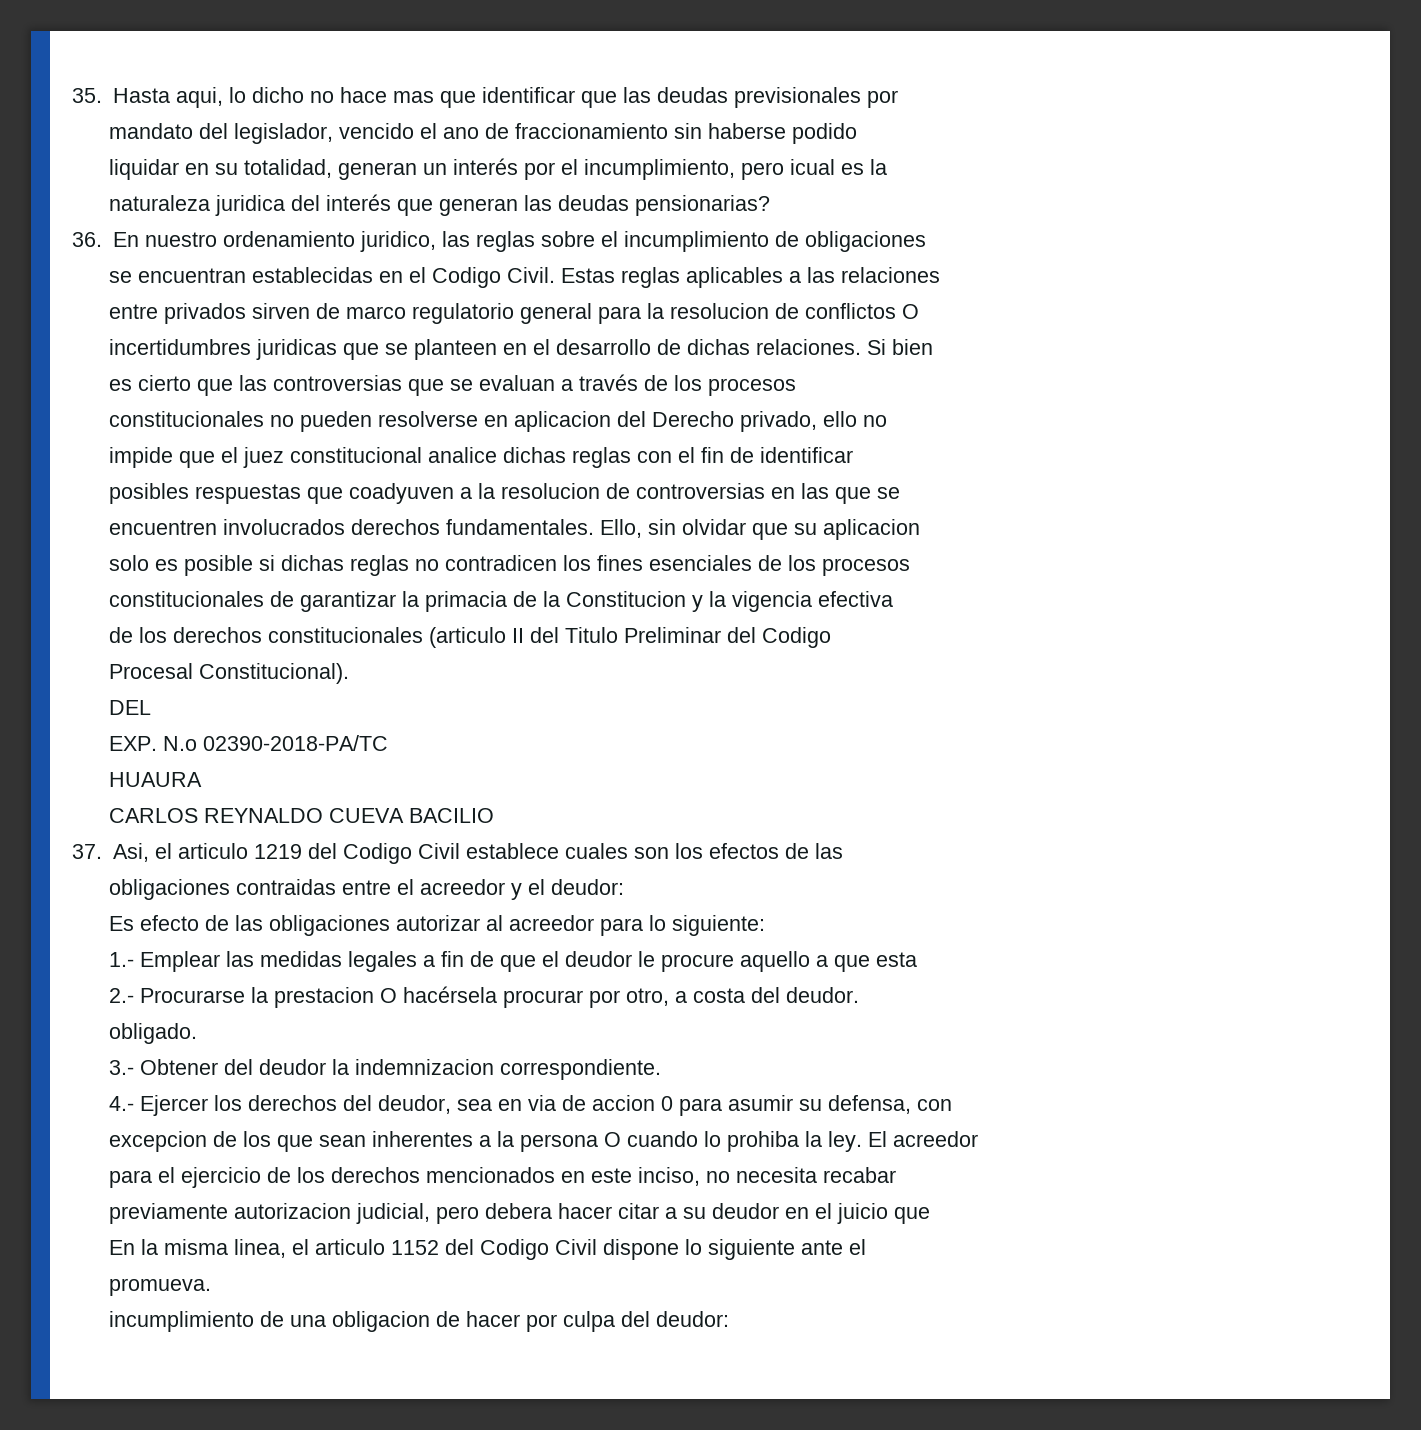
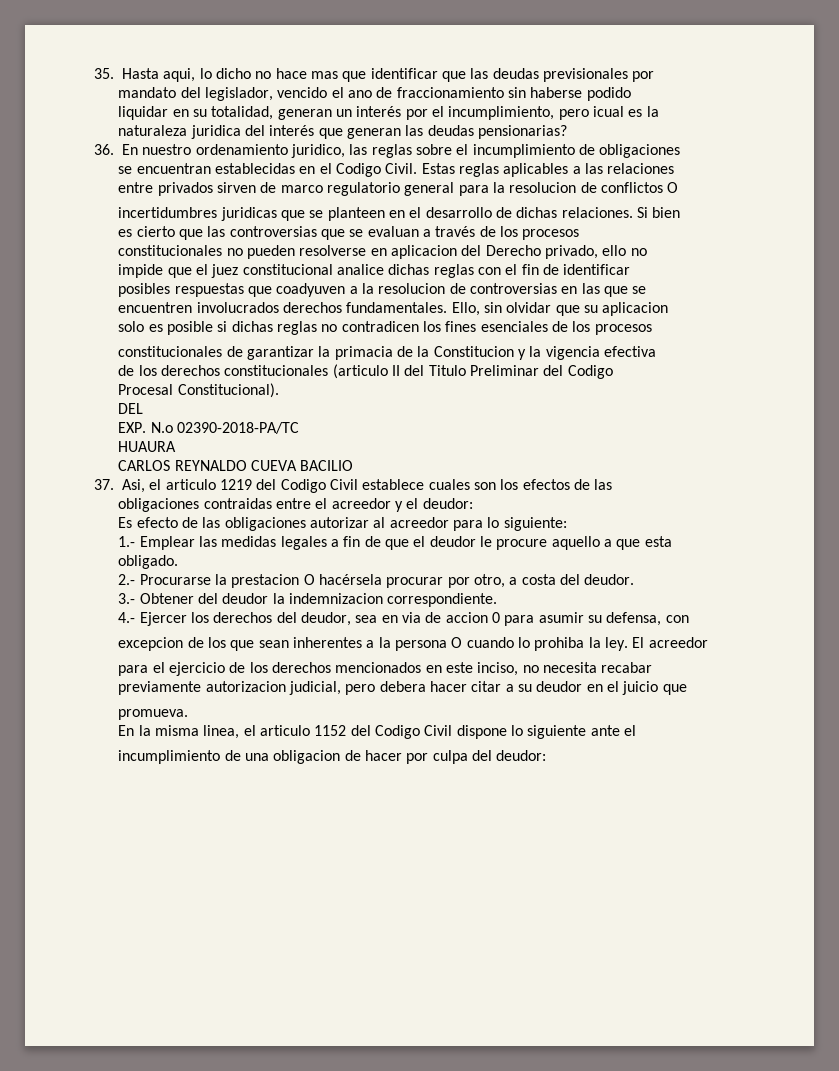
+ obligado.
- obligado.
+ promueva.
- promueva.

